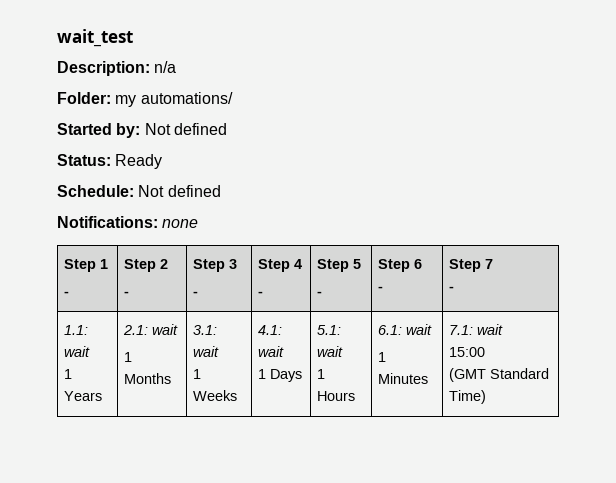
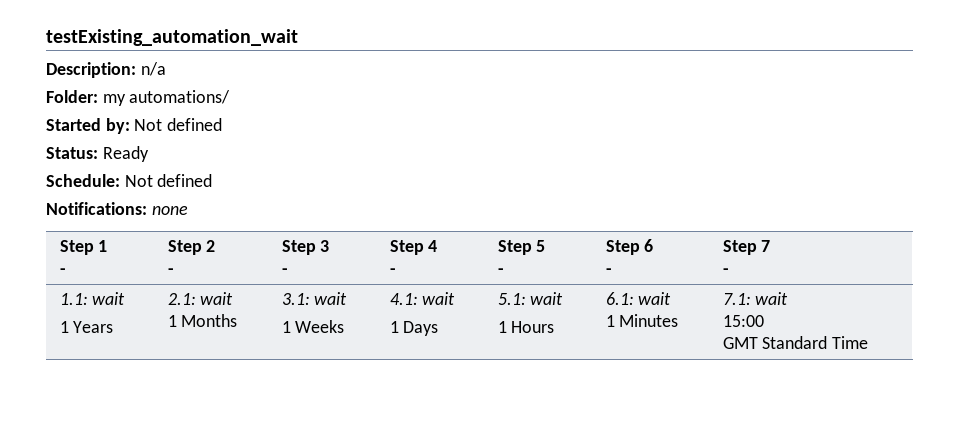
- wait_test
+ testExisting_automation_wait
  1.1: wait
  1 Years | 2.1: wait
  1 Months | 3.1: wait
  1 Weeks | 4.1: wait
  1 Days | 5.1: wait
  1 Hours | 6.1: wait
  1 Minutes | 7.1: wait
  15:00
- (GMT Standard Time)
+ GMT Standard Time

